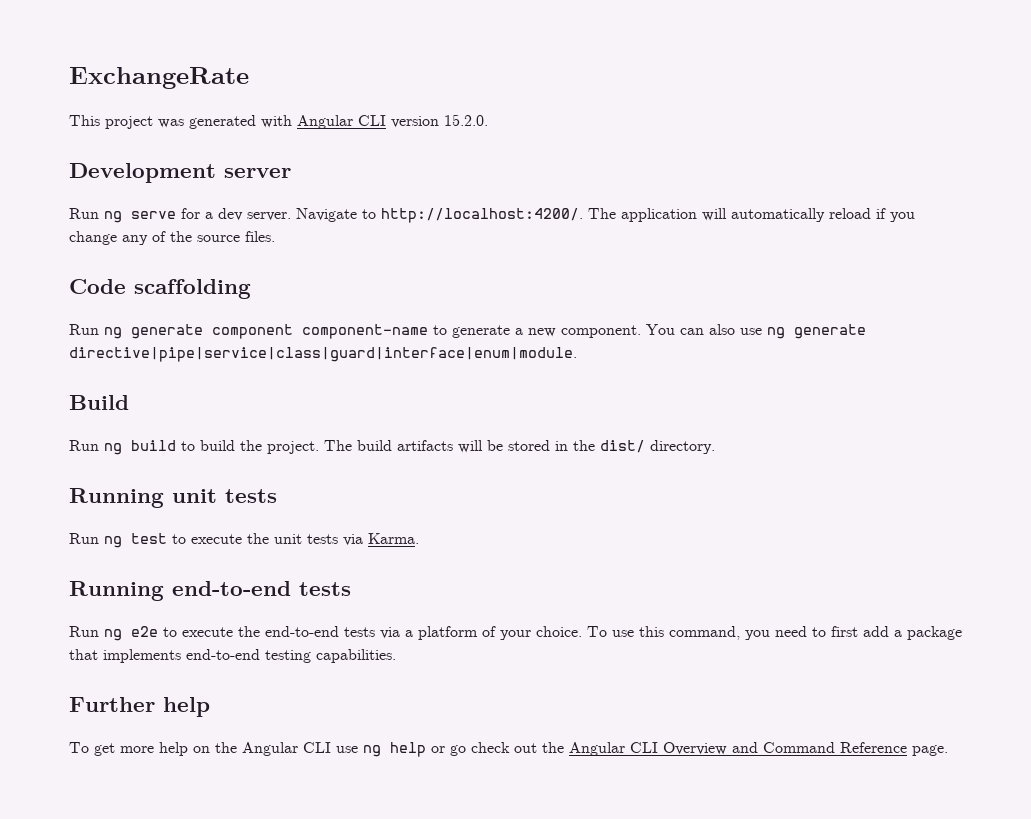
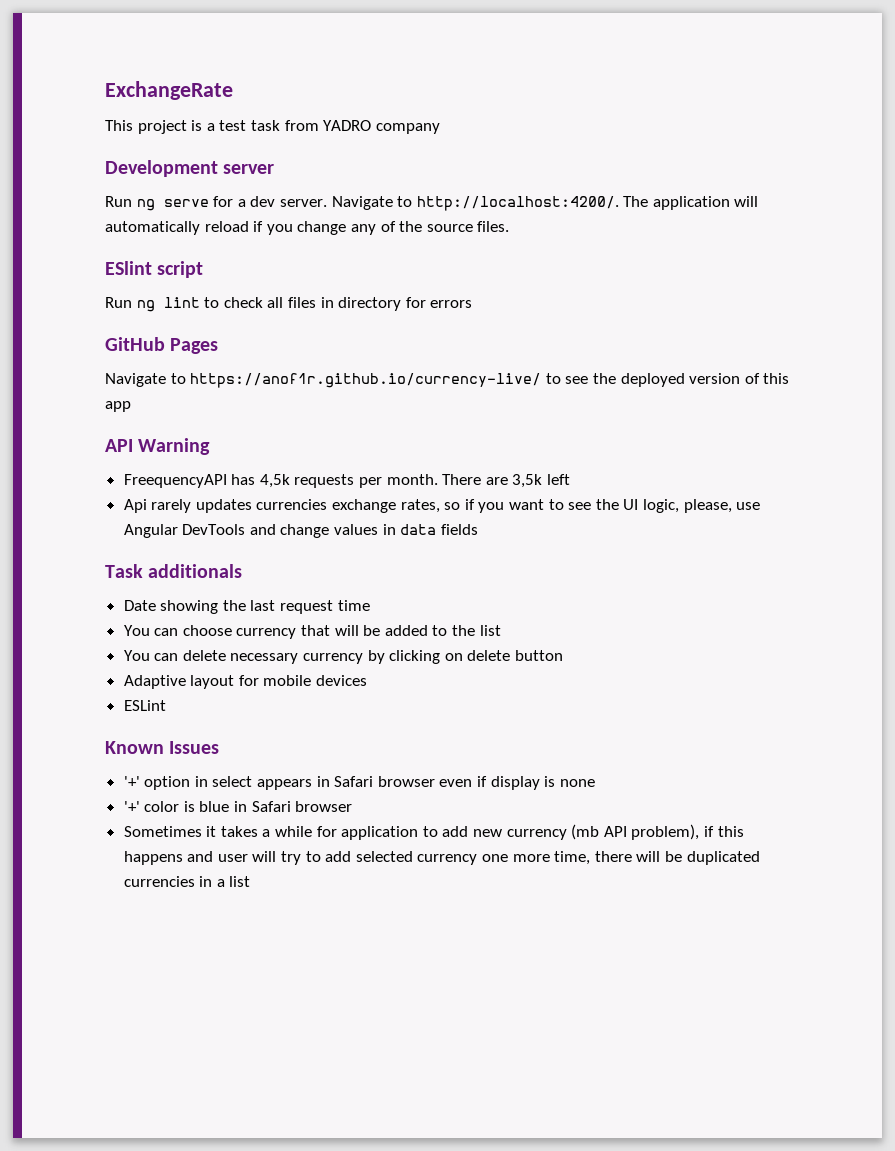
- This project was generated with Angular CLI version 15.2.0.
+ This project is a test task from YADRO company
- Code scaffolding
- Run ng generate component component-name to generate a new component. You can also use ng generate directive|pipe|service|class|guard|interface|enum|module.
- Build
- Run ng build to build the project. The build artifacts will be stored in the dist/ directory.
- Running unit tests
- Run ng test to execute the unit tests via Karma.
- Running end-to-end tests
- Run ng e2e to execute the end-to-end tests via a platform of your choice. To use this command, you need to first add a package that implements end-to-end testing capabilities.
- Further help
- To get more help on the Angular CLI use ng help or go check out the Angular CLI Overview and Command Reference page.
+ ESlint script
+ Run ng lint to check all files in directory for errors
+ GitHub Pages
+ Navigate to https://anof1r.github.io/currency-live/ to see the deployed version of this app
+ API Warning
+ FreequencyAPI has 4,5k requests per month. There are 3,5k left
+ Api rarely updates currencies exchange rates, so if you want to see the UI logic, please, use Angular DevTools and change values in data fields
+ Task additionals
+ Date showing the last request time
+ You can choose currency that will be added to the list
+ You can delete necessary currency by clicking on delete button
+ Adaptive layout for mobile devices
+ ESLint
+ Known Issues
+ '+' option in select appears in Safari browser even if display is none
+ '+' color is blue in Safari browser
+ Sometimes it takes a while for application to add new currency (mb API problem), if this happens and user will try to add selected currency one more time, there will be duplicated currencies in a list

